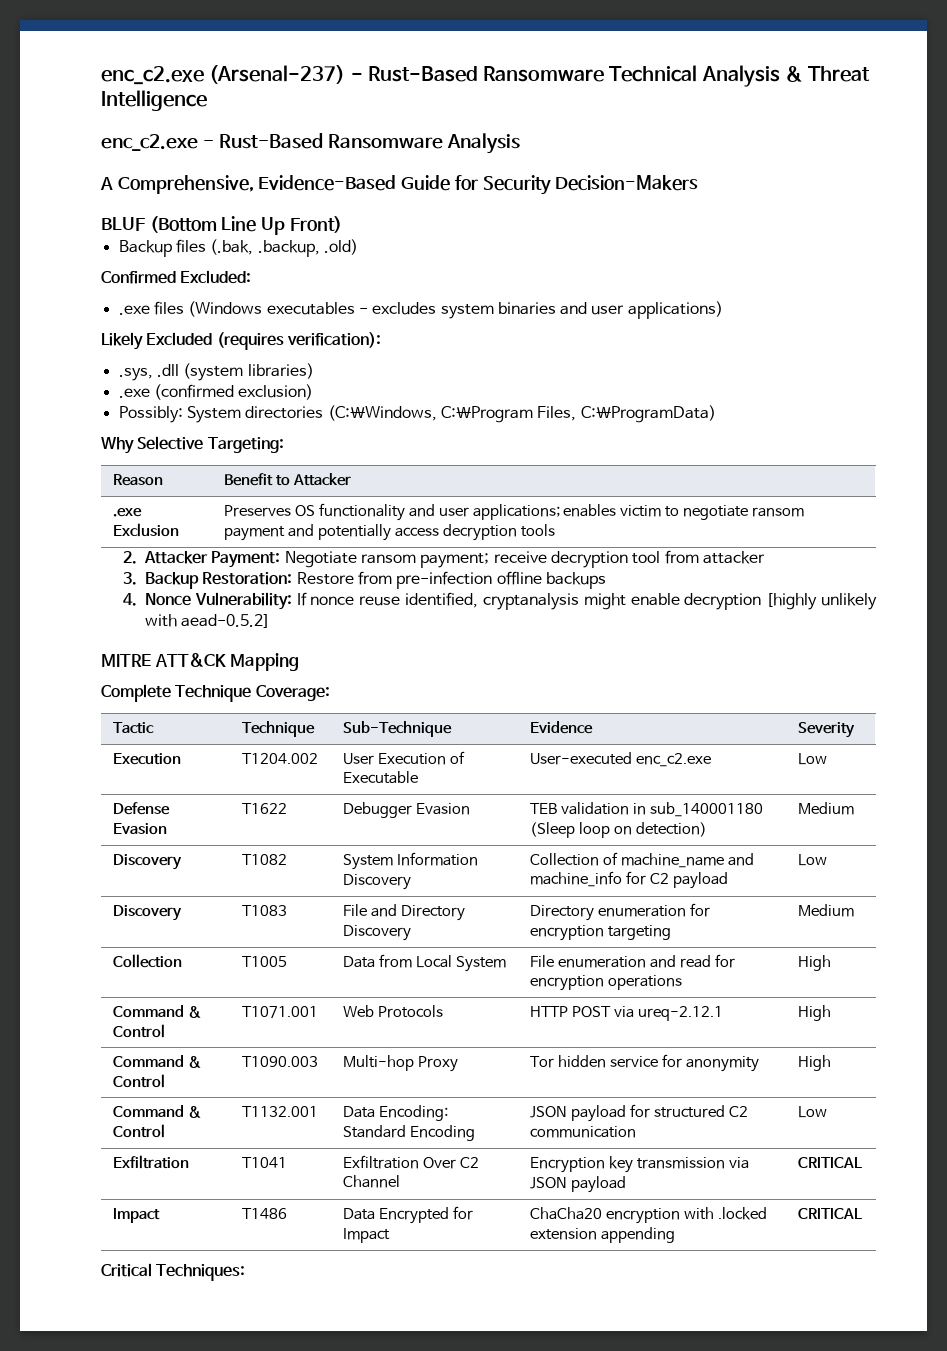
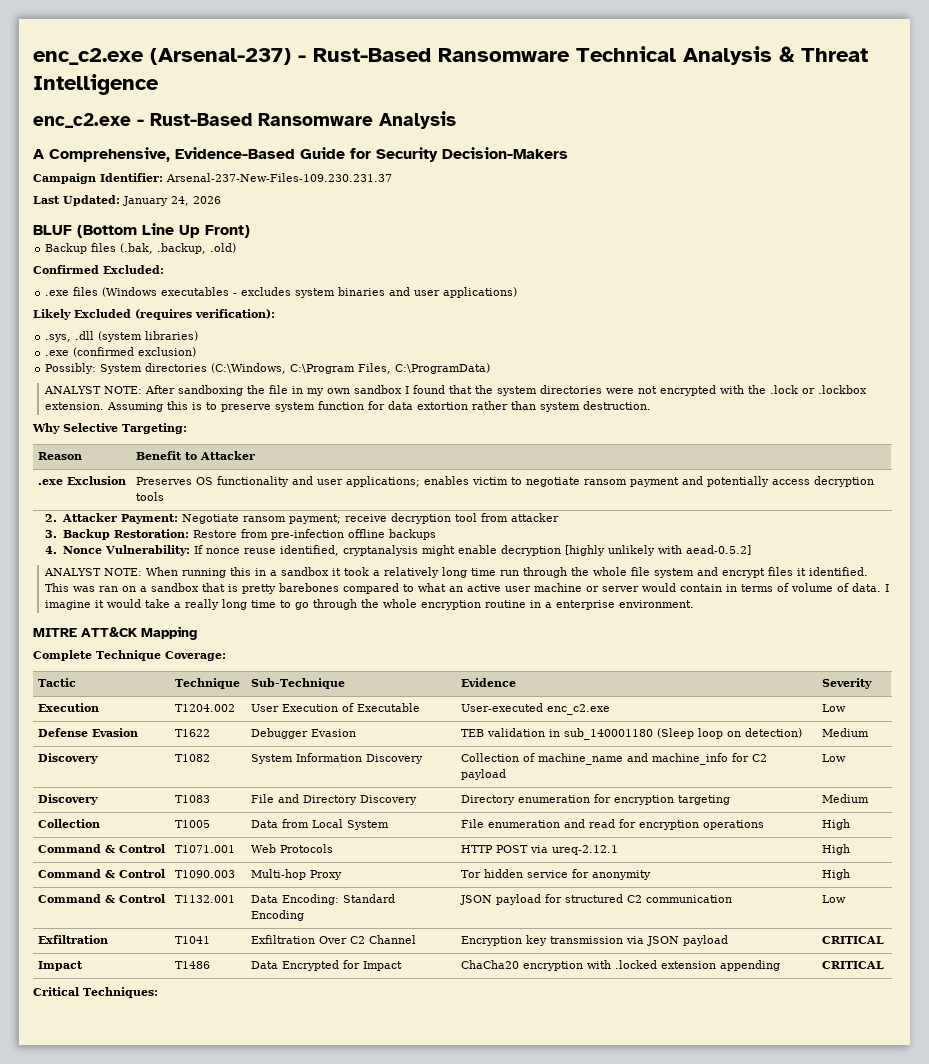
+ Campaign Identifier: Arsenal-237-New-Files-109.230.231.37
+ Last Updated: January 24, 2026
+ ANALYST NOTE: After sandboxing the file in my own sandbox I found that the system directories were not encrypted with the .lock or .lockbox extension. Assuming this is to preserve system function for data extortion rather than system destruction.
+ ANALYST NOTE: When running this in a sandbox it took a relatively long time run through the whole file system and encrypt files it identified. This was ran on a sandbox that is pretty barebones compared to what an active user machine or server would contain in terms of volume of data. I imagine it would take a really long time to go through the whole encryption routine in a enterprise environment.

